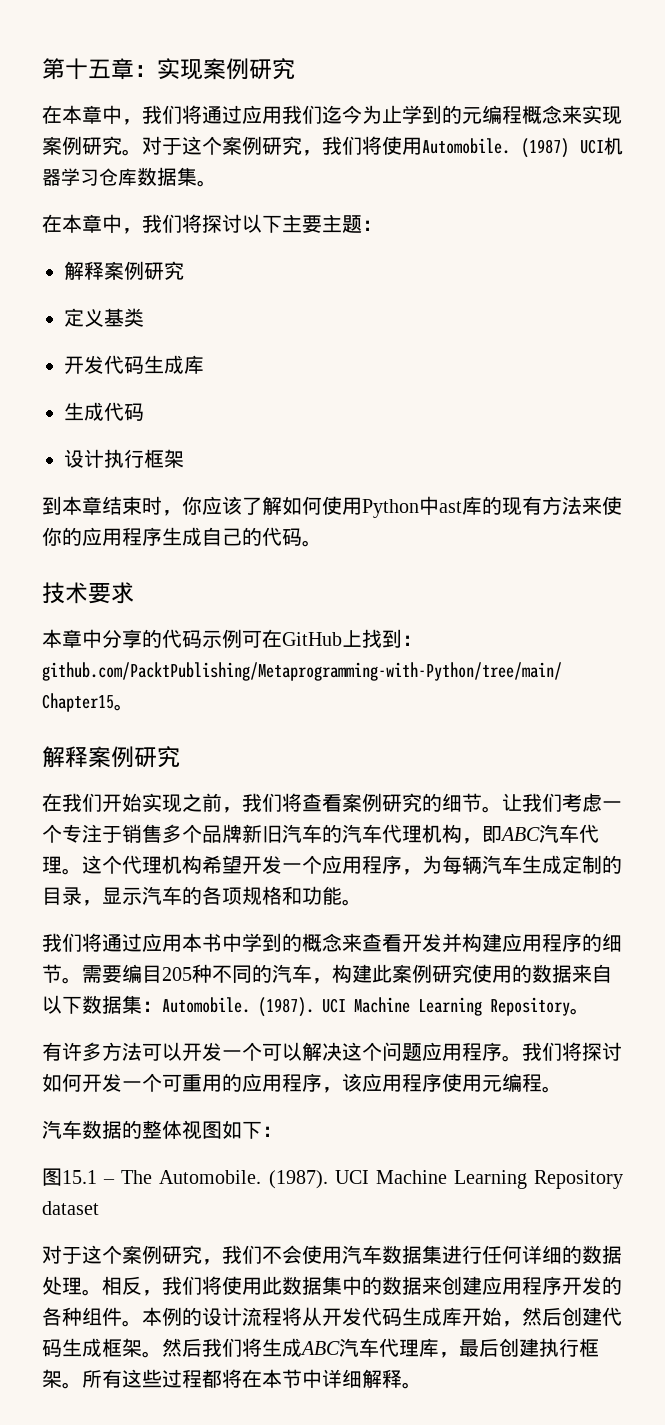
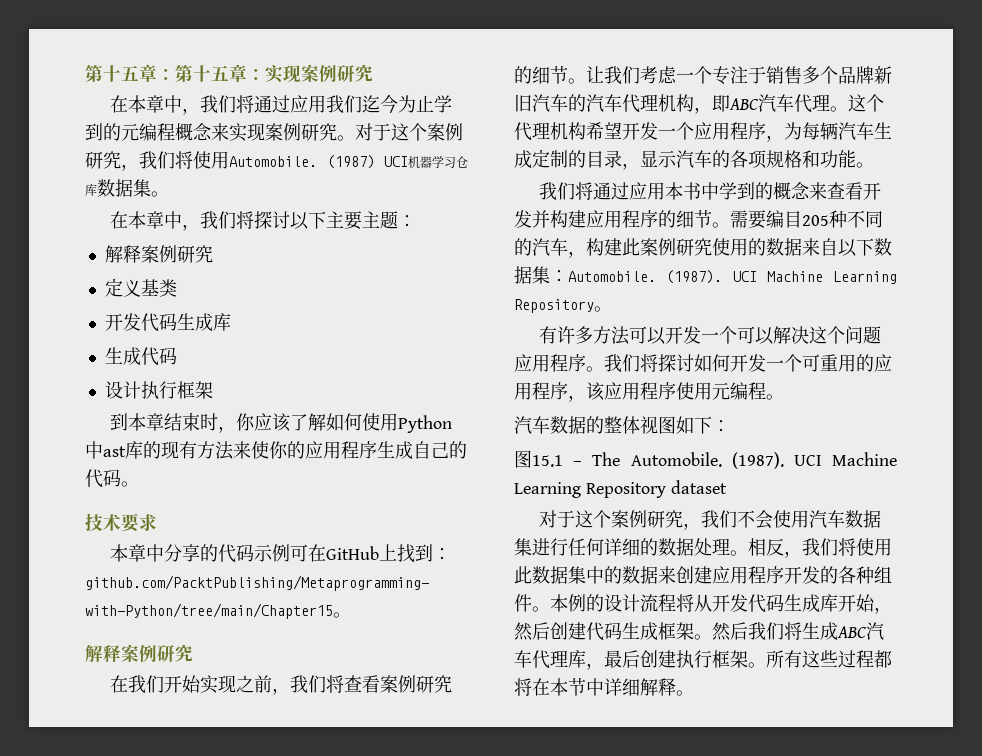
- 第十五章：实现案例研究
+ 第十五章：第十五章：实现案例研究

